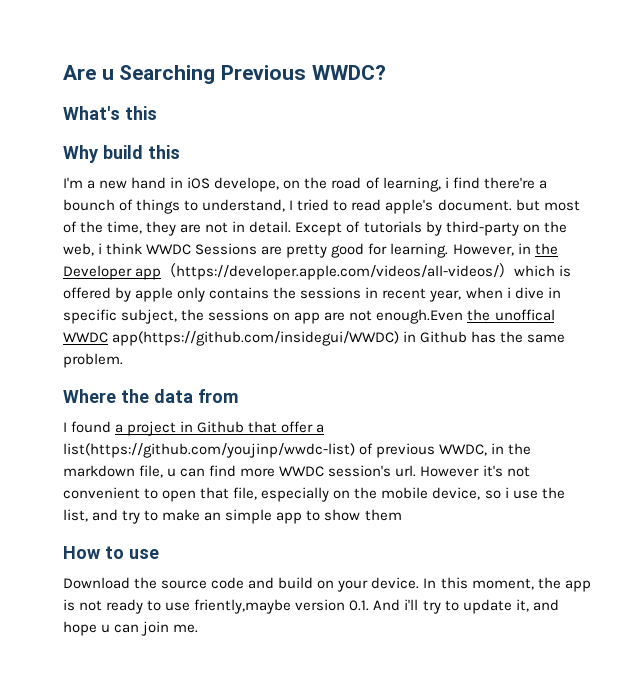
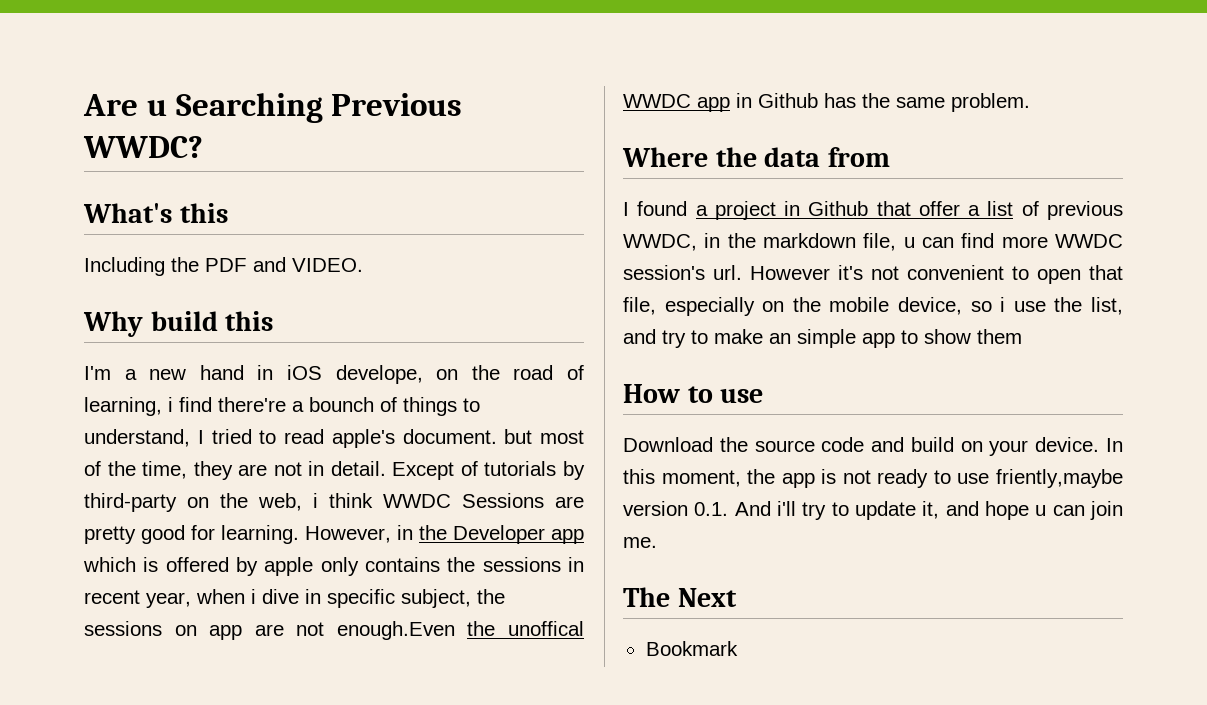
+ Including the PDF and VIDEO.
- However, in the Developer app（https://developer.apple.com/videos/all-videos/）which is offered by apple only contains the sessions in recent year, when i dive in specific subject, the sessions on app are not enough.Even the unoffical WWDC app(https://github.com/insidegui/WWDC) in Github has the same problem.
+ However, in the Developer app which is offered by apple only contains the sessions in recent year, when i dive in specific subject, the sessions on app are not enough.Even the unoffical WWDC app in Github has the same problem.
- I found a project in Github that offer a list(https://github.com/youjinp/wwdc-list) of previous WWDC, in the markdown file, u can find more WWDC session's url.
+ I found a project in Github that offer a list of previous WWDC, in the markdown file, u can find more WWDC session's url.
+ The Next
+ Bookmark

